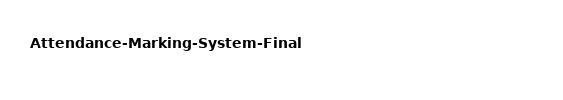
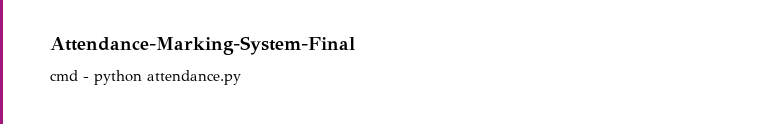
+ cmd - python attendance.py

